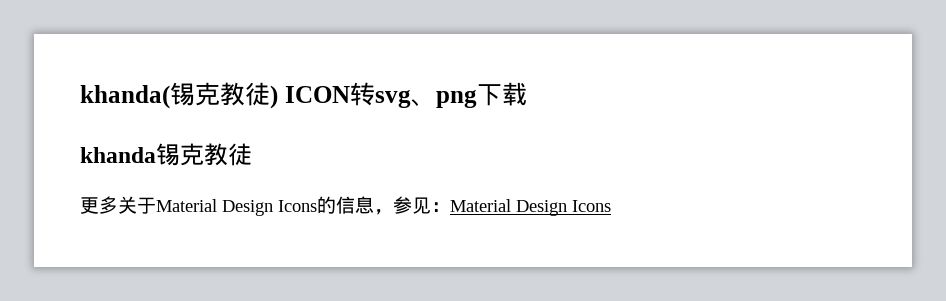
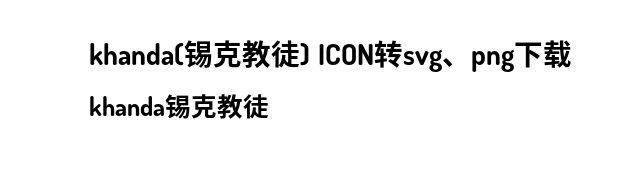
- 更多关于Material Design Icons的信息，参见：Material Design Icons

